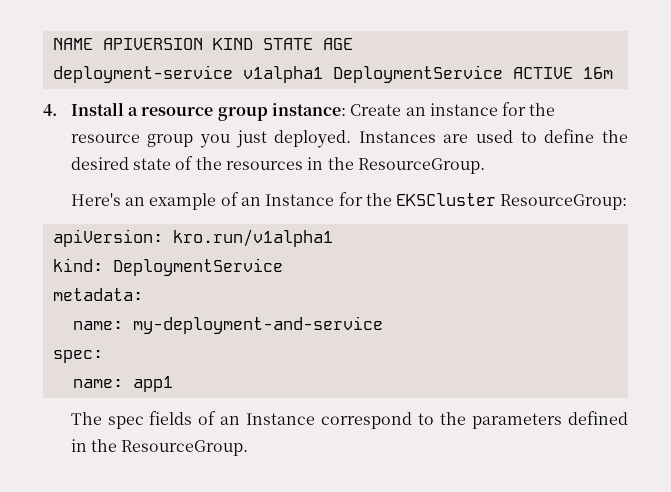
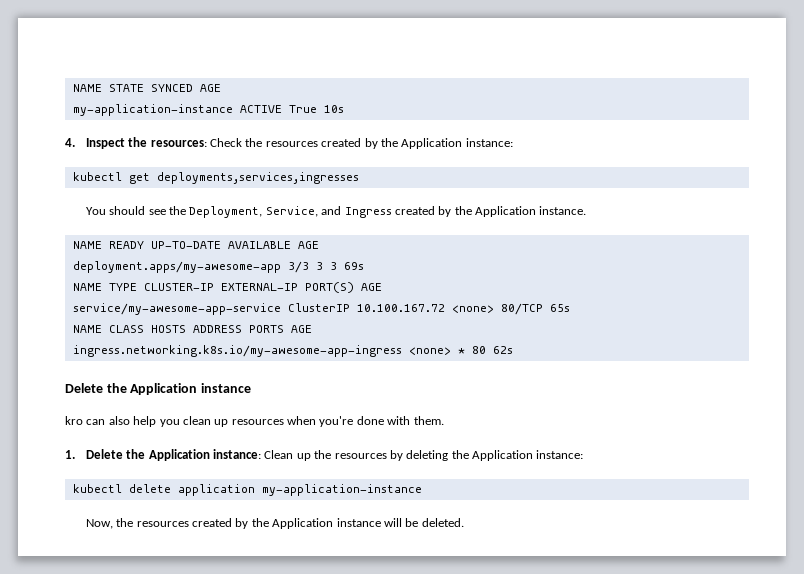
- NAME APIVERSION KIND STATE AGE
- deployment-service v1alpha1 DeploymentService ACTIVE 16m
- 4. Install a resource group instance: Create an instance for the resource group you just deployed. Instances are used to define the desired state of the resources in the ResourceGroup.
- Here's an example of an Instance for the EKSCluster ResourceGroup:
- apiVersion: kro.run/v1alpha1
- kind: DeploymentService
- metadata:
- name: my-deployment-and-service
- spec:
- name: app1
- The spec fields of an Instance correspond to the parameters defined in the ResourceGroup.
+ NAME STATE SYNCED AGE
+ my-application-instance ACTIVE True 10s
+ 4. Inspect the resources: Check the resources created by the Application instance:
+ kubectl get deployments,services,ingresses
+ You should see the Deployment, Service, and Ingress created by the Application instance.
+ NAME READY UP-TO-DATE AVAILABLE AGE
+ deployment.apps/my-awesome-app 3/3 3 3 69s
+ NAME TYPE CLUSTER-IP EXTERNAL-IP PORT(S) AGE
+ service/my-awesome-app-service ClusterIP 10.100.167.72 <none> 80/TCP 65s
+ NAME CLASS HOSTS ADDRESS PORTS AGE
+ ingress.networking.k8s.io/my-awesome-app-ingress <none> * 80 62s
+ Delete the Application instance
+ kro can also help you clean up resources when you're done with them.
+ 1. Delete the Application instance: Clean up the resources by deleting the Application instance:
+ kubectl delete application my-application-instance
+ Now, the resources created by the Application instance will be deleted.

